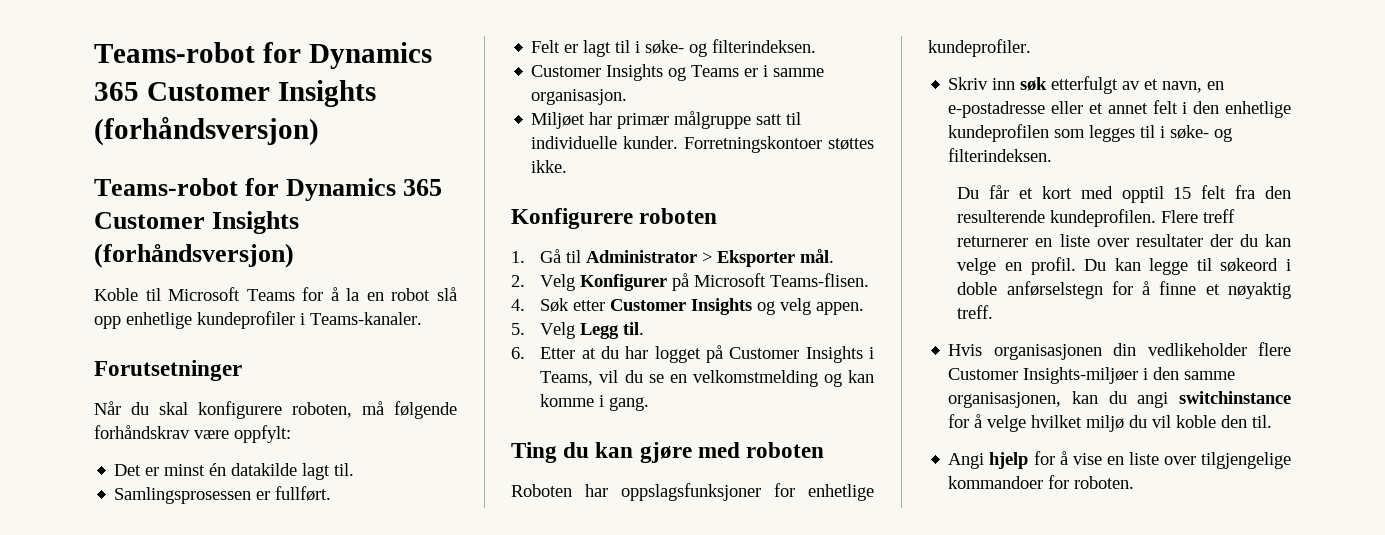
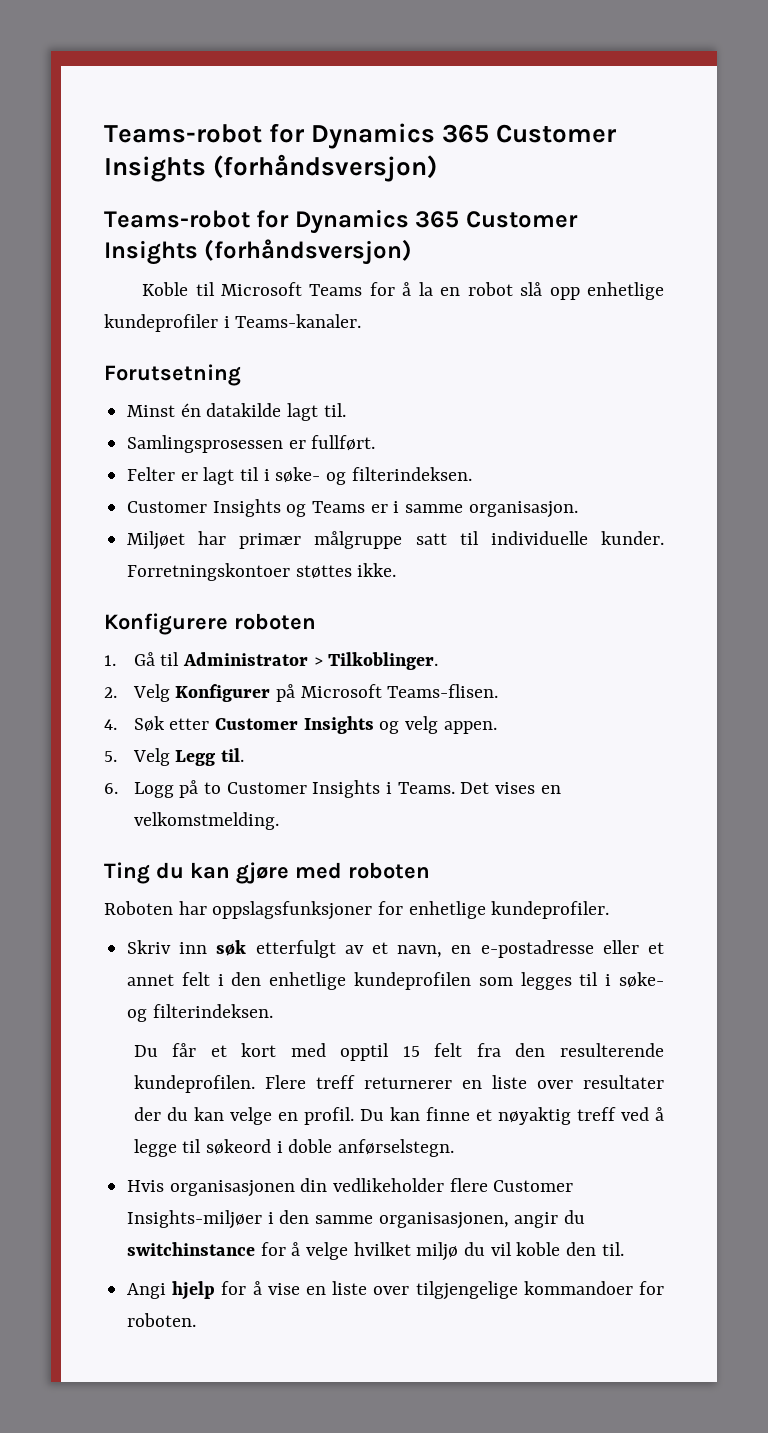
- Forutsetninger
- Når du skal konfigurere roboten, må følgende forhåndskrav være oppfylt:
- Det er minst én datakilde lagt til.
+ Forutsetning
+ Minst én datakilde lagt til.
- Felt er lagt til i søke- og filterindeksen.
+ Felter er lagt til i søke- og filterindeksen.
- 1. Gå til Administrator > Eksporter mål.
+ 1. Gå til Administrator > Tilkoblinger.
- 6. Etter at du har logget på Customer Insights i Teams, vil du se en velkomstmelding og kan komme i gang.
+ 6. Logg på to Customer Insights i Teams. Det vises en velkomstmelding.
- Du kan legge til søkeord i doble anførselstegn for å finne et nøyaktig treff.
+ Du kan finne et nøyaktig treff ved å legge til søkeord i doble anførselstegn.
- Hvis organisasjonen din vedlikeholder flere Customer Insights-miljøer i den samme organisasjonen, kan du angi switchinstance for å velge hvilket miljø du vil koble den til.
+ Hvis organisasjonen din vedlikeholder flere Customer Insights-miljøer i den samme organisasjonen, angir du switchinstance for å velge hvilket miljø du vil koble den til.

